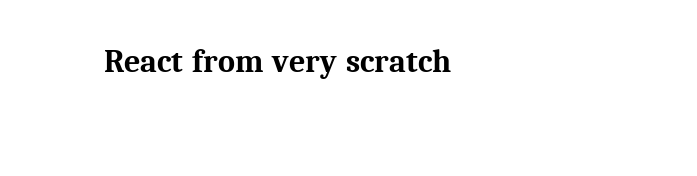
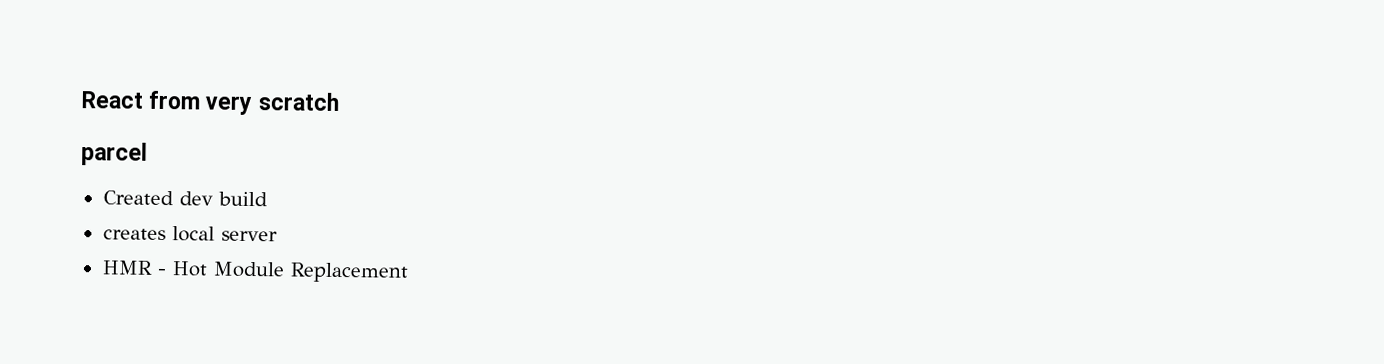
+ parcel
+ Created dev build
+ creates local server
+ HMR - Hot Module Replacement

